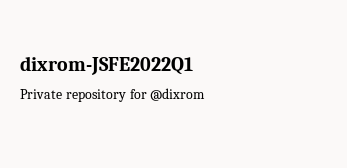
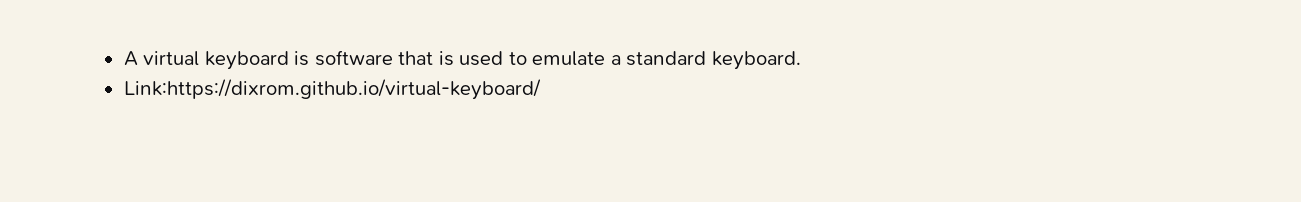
- dixrom-JSFE2022Q1
- Private repository for @dixrom
+ A virtual keyboard is software that is used to emulate a standard keyboard.
+ Link:https://dixrom.github.io/virtual-keyboard/

